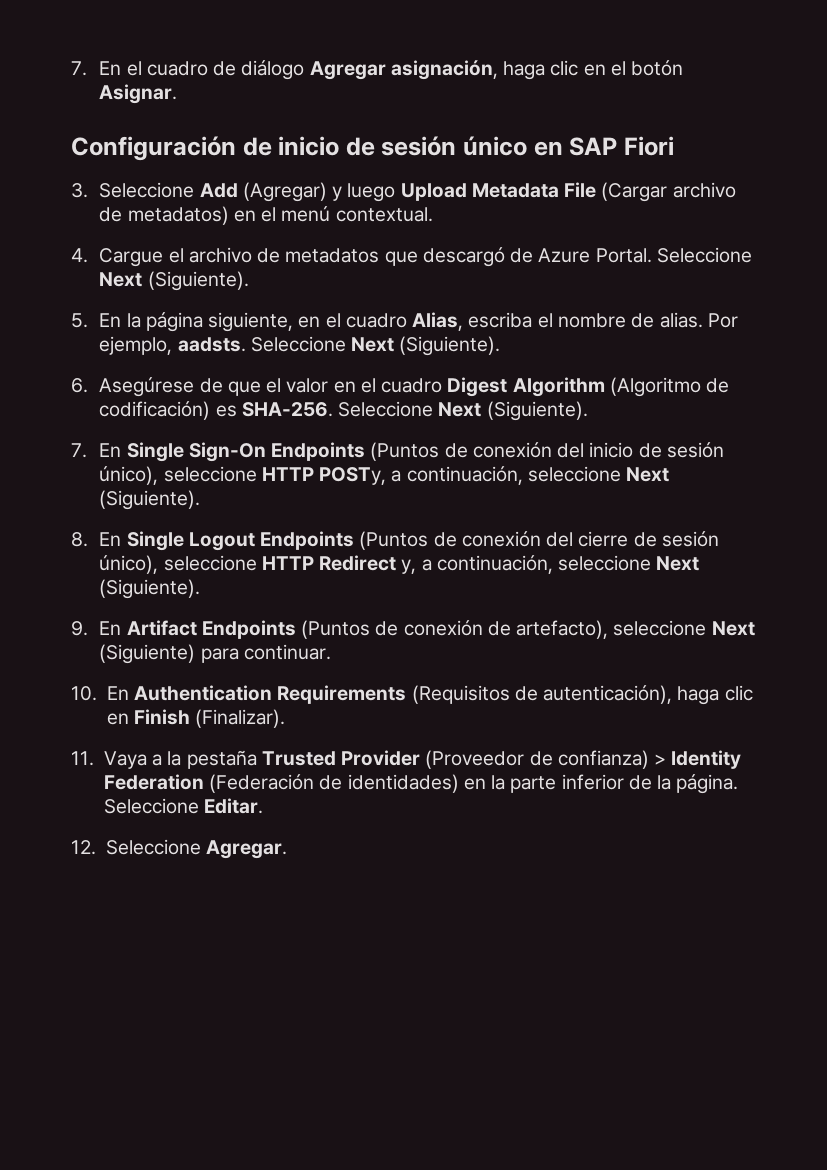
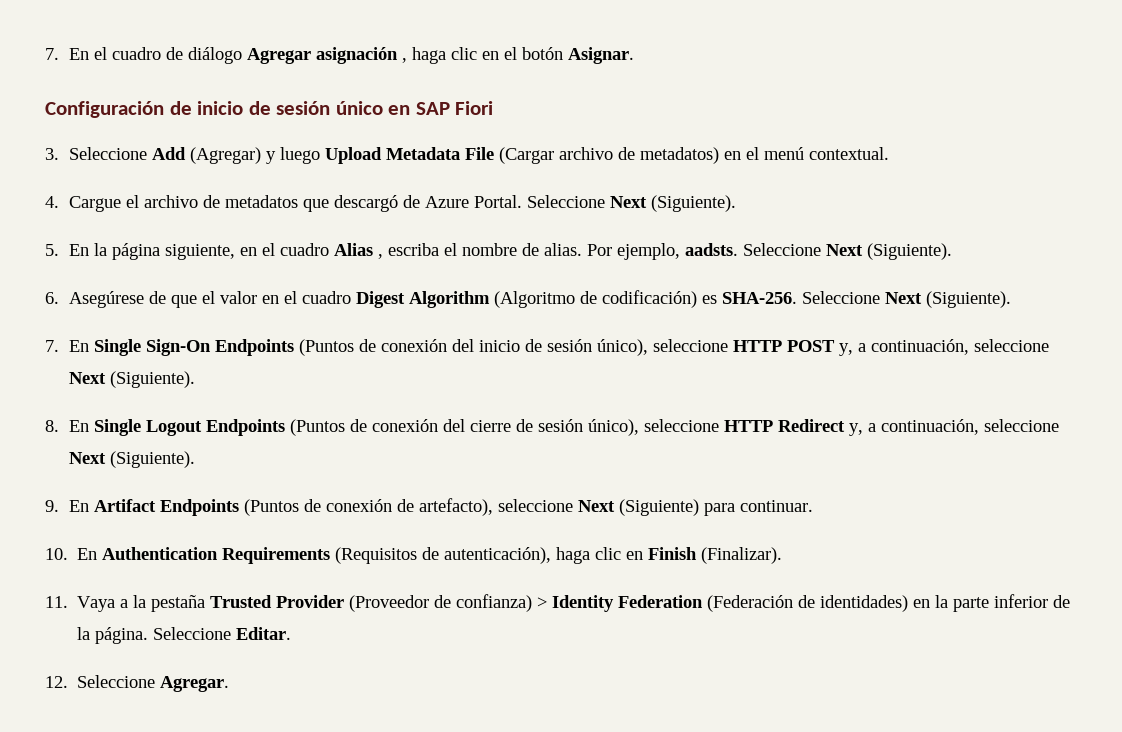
- 7. En el cuadro de diálogo Agregar asignación, haga clic en el botón Asignar.
+ 7. En el cuadro de diálogo Agregar asignación , haga clic en el botón Asignar.
- 5. En la página siguiente, en el cuadro Alias, escriba el nombre de alias.
+ 5. En la página siguiente, en el cuadro Alias , escriba el nombre de alias.
- 7. En Single Sign-On Endpoints (Puntos de conexión del inicio de sesión único), seleccione HTTP POSTy, a continuación, seleccione Next (Siguiente).
+ 7. En Single Sign-On Endpoints (Puntos de conexión del inicio de sesión único), seleccione HTTP POST y, a continuación, seleccione Next (Siguiente).

